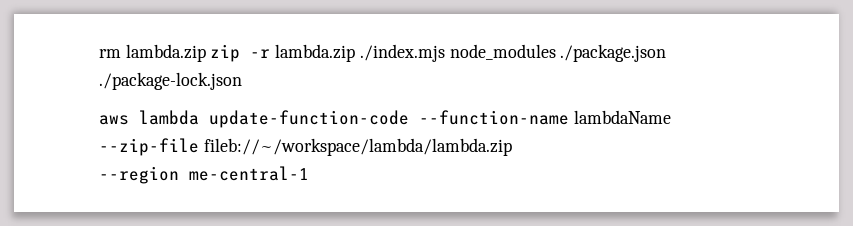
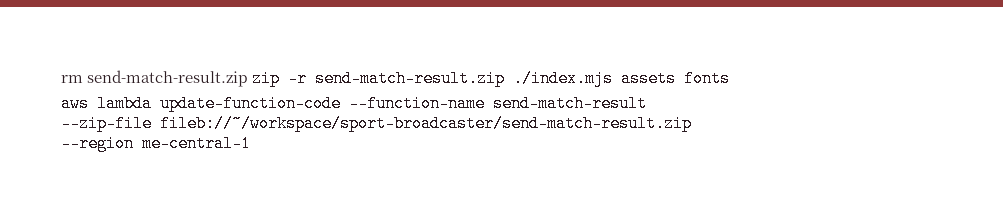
- rm lambda.zip zip -r lambda.zip ./index.mjs node_modules ./package.json ./package-lock.json
+ rm send-match-result.zip zip -r send-match-result.zip ./index.mjs assets fonts
- aws lambda update-function-code --function-name lambdaName
+ aws lambda update-function-code --function-name send-match-result
- --zip-file fileb://~/workspace/lambda/lambda.zip
+ --zip-file fileb://~/workspace/sport-broadcaster/send-match-result.zip

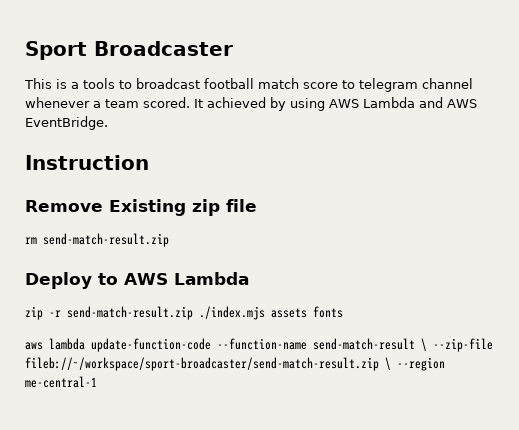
- rm send-match-result.zip zip -r send-match-result.zip ./index.mjs assets fonts
+ Sport Broadcaster
+ This is a tools to broadcast football match score to telegram channel whenever a team scored. It achieved by using AWS Lambda and AWS EventBridge.
+ Instruction
+ Remove Existing zip file
+ rm send-match-result.zip
+ Deploy to AWS Lambda
+ zip -r send-match-result.zip ./index.mjs assets fonts
- aws lambda update-function-code --function-name send-match-result
- --zip-file fileb://~/workspace/sport-broadcaster/send-match-result.zip
- --region me-central-1
+ aws lambda update-function-code --function-name send-match-result \ --zip-file fileb://~/workspace/sport-broadcaster/send-match-result.zip \ --region me-central-1

